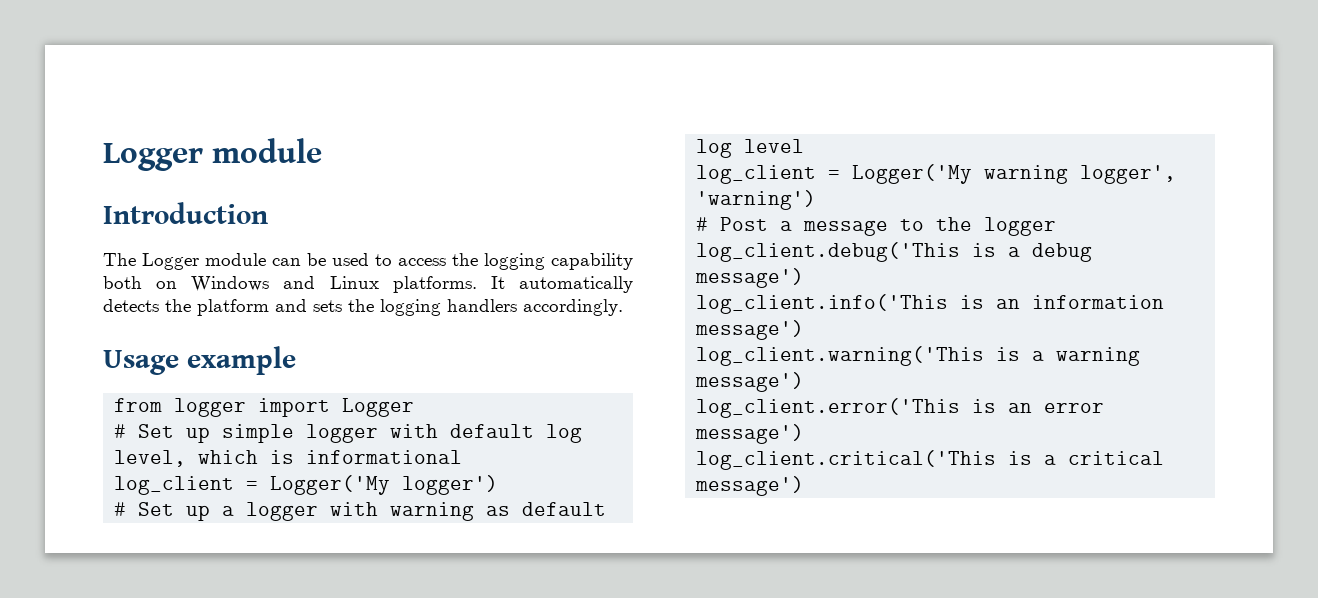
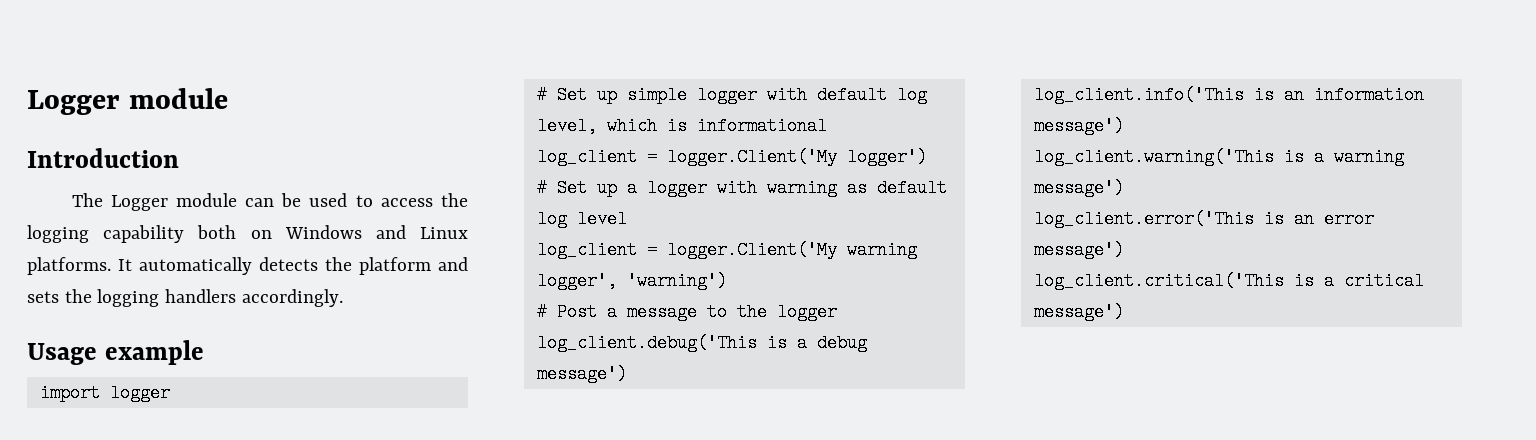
- from logger import Logger
+ import logger
- log_client = Logger('My logger')
+ log_client = logger.Client('My logger')
- log_client = Logger('My warning logger', 'warning')
+ log_client = logger.Client('My warning logger', 'warning')

